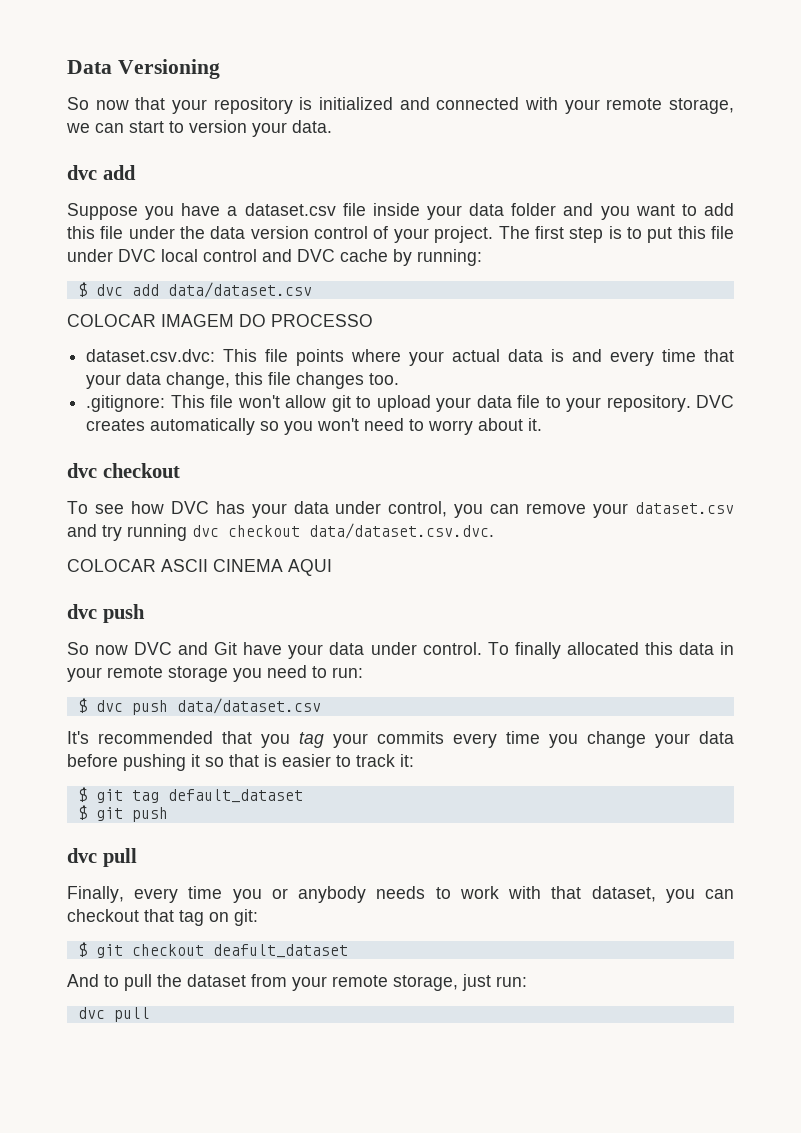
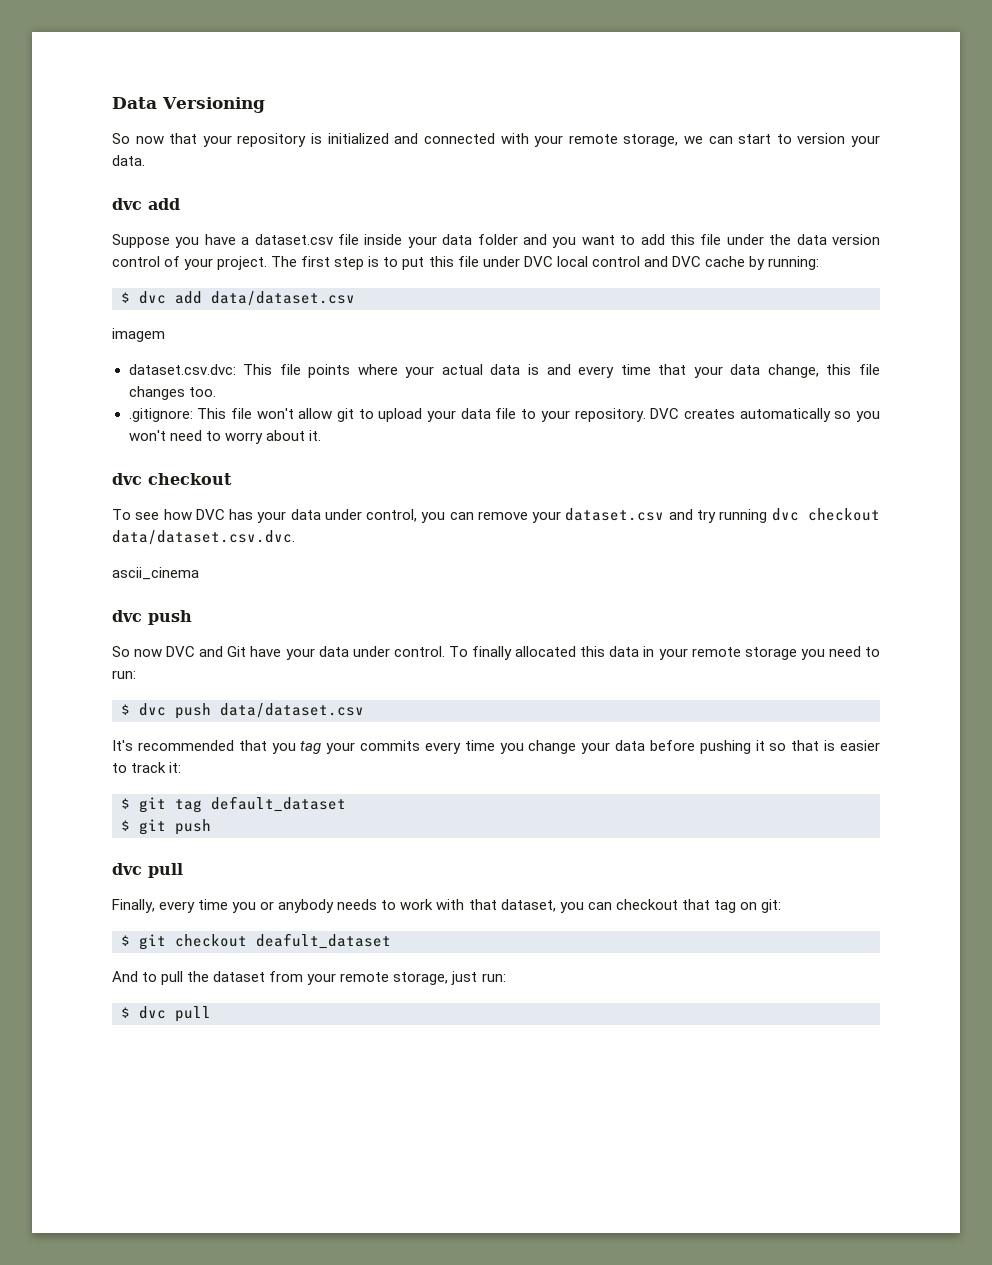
- COLOCAR IMAGEM DO PROCESSO
+ imagem
- COLOCAR ASCII CINEMA AQUI
+ ascii_cinema
  And to pull the dataset from your remote storage, just run:
- dvc pull
+ $ dvc pull

